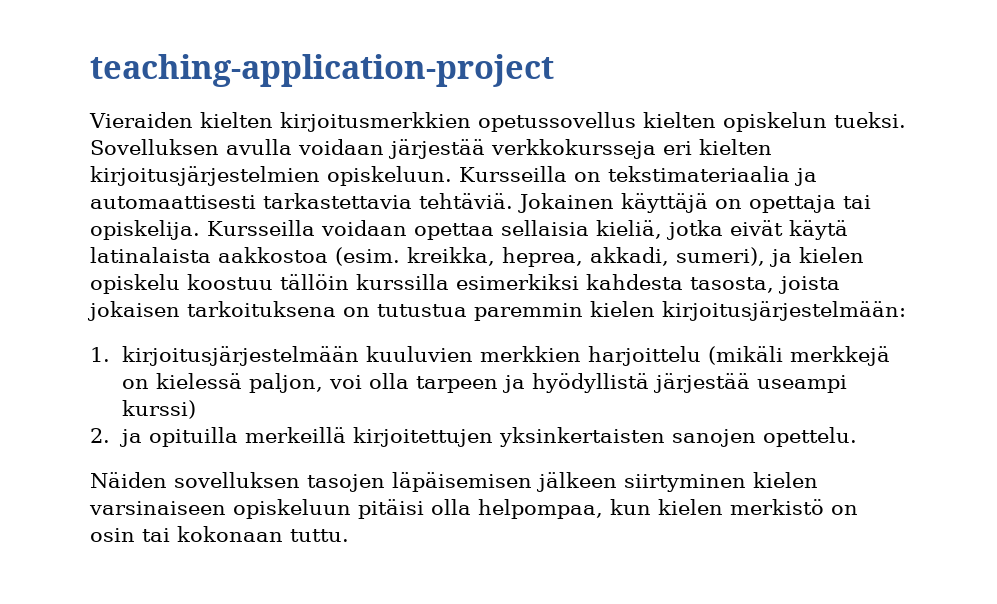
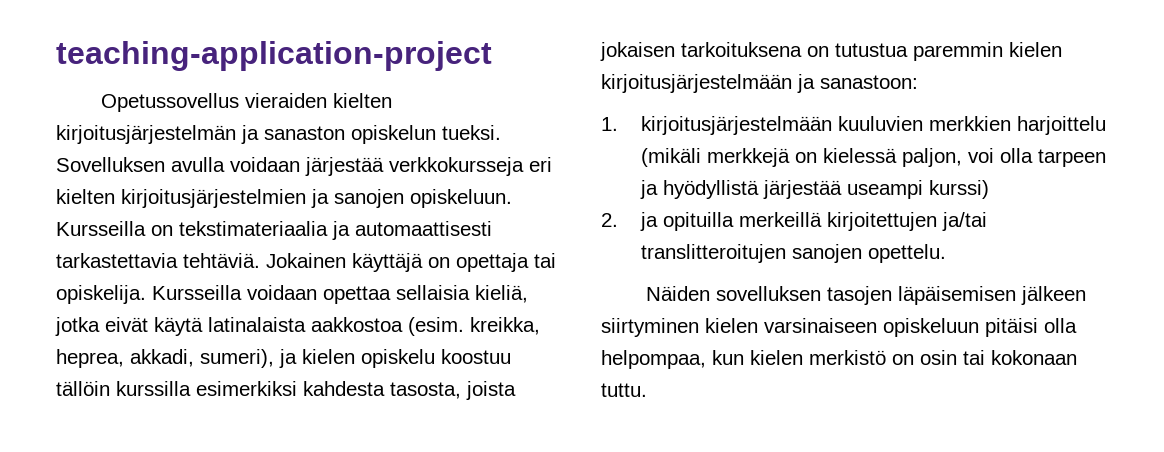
- Vieraiden kielten kirjoitusmerkkien opetussovellus kielten opiskelun tueksi.
+ Opetussovellus vieraiden kielten kirjoitusjärjestelmän ja sanaston opiskelun tueksi.
- Sovelluksen avulla voidaan järjestää verkkokursseja eri kielten kirjoitusjärjestelmien opiskeluun.
+ Sovelluksen avulla voidaan järjestää verkkokursseja eri kielten kirjoitusjärjestelmien ja sanojen opiskeluun.
- Kursseilla voidaan opettaa sellaisia kieliä, jotka eivät käytä latinalaista aakkostoa (esim. kreikka, heprea, akkadi, sumeri), ja kielen opiskelu koostuu tällöin kurssilla esimerkiksi kahdesta tasosta, joista jokaisen tarkoituksena on tutustua paremmin kielen kirjoitusjärjestelmään:
+ Kursseilla voidaan opettaa sellaisia kieliä, jotka eivät käytä latinalaista aakkostoa (esim. kreikka, heprea, akkadi, sumeri), ja kielen opiskelu koostuu tällöin kurssilla esimerkiksi kahdesta tasosta, joista jokaisen tarkoituksena on tutustua paremmin kielen kirjoitusjärjestelmään ja sanastoon:
- 2. ja opituilla merkeillä kirjoitettujen yksinkertaisten sanojen opettelu.
+ 2. ja opituilla merkeillä kirjoitettujen ja/tai translitteroitujen sanojen opettelu.

